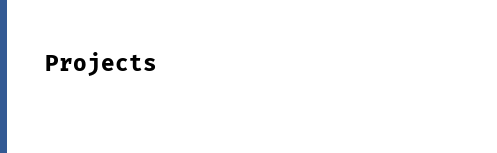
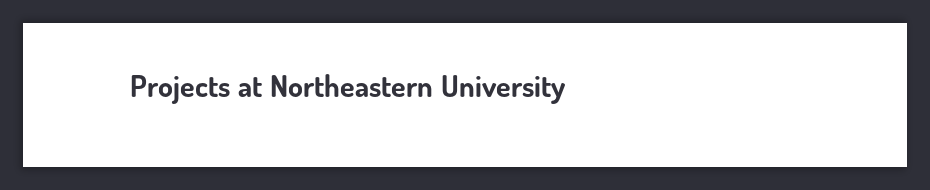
- Projects
+ Projects at Northeastern University

